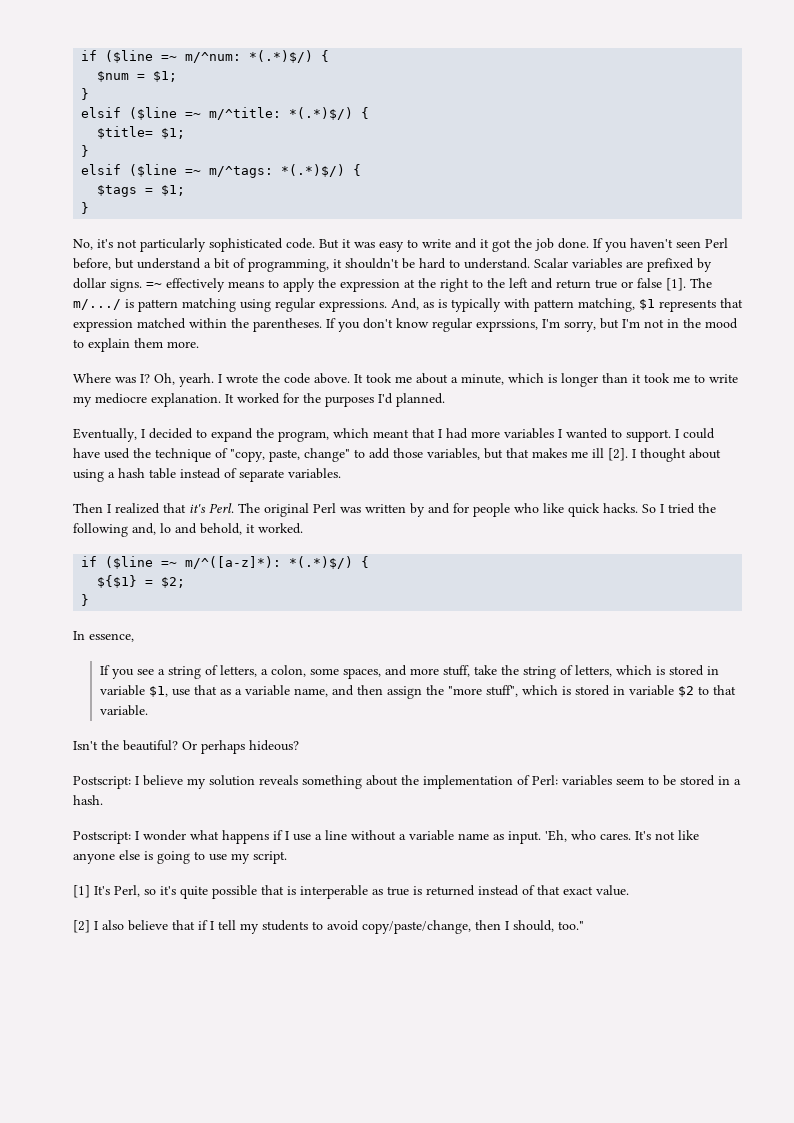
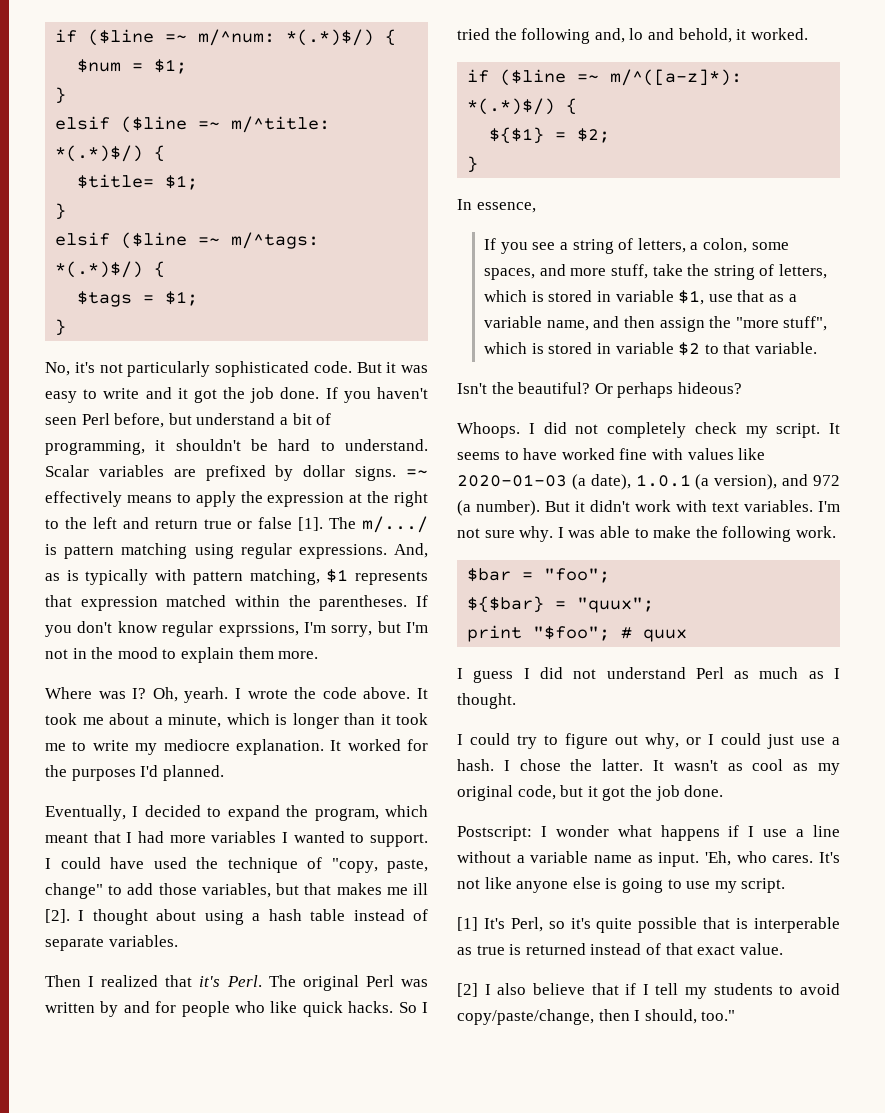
- Postscript: I believe my solution reveals something about the implementation of Perl: variables seem to be stored in a hash.
+ Whoops. I did not completely check my script. It seems to have worked fine with values like 2020-01-03 (a date), 1.0.1 (a version), and 972 (a number). But it didn't work with text variables. I'm not sure why. I was able to make the following work.
+ $bar = "foo";
+ ${$bar} = "quux";
+ print "$foo"; # quux
+ I guess I did not understand Perl as much as I thought.
+ I could try to figure out why, or I could just use a hash. I chose the latter. It wasn't as cool as my original code, but it got the job done.

